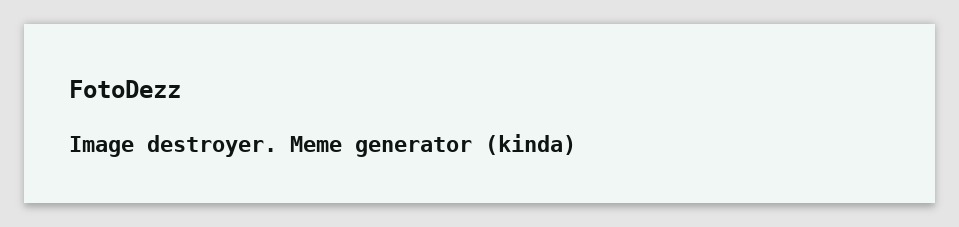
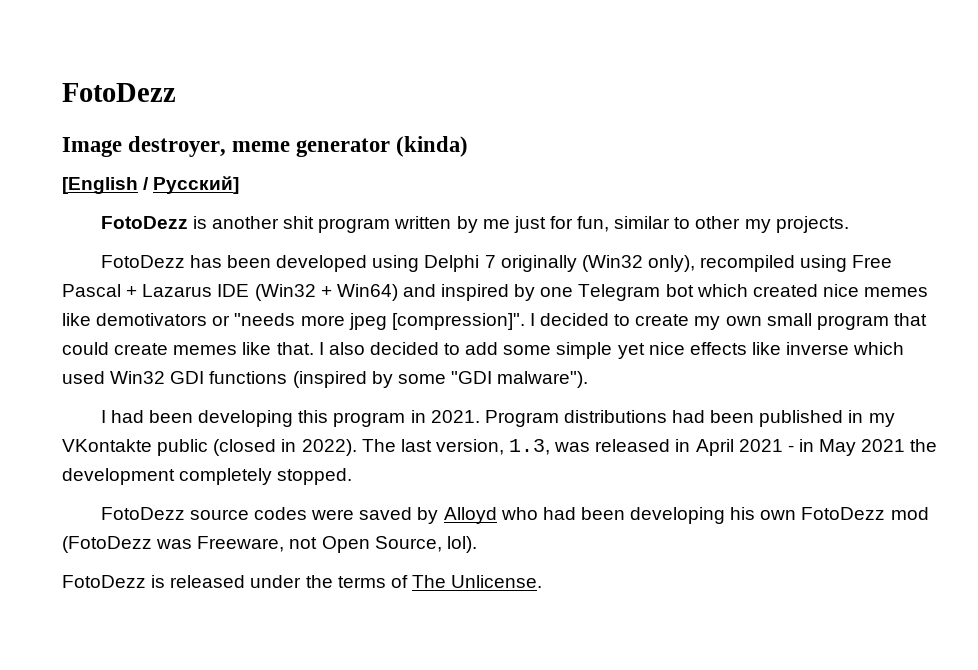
- Image destroyer. Meme generator (kinda)
+ Image destroyer, meme generator (kinda)
+ [English / Русский]
+ FotoDezz is another shit program written by me just for fun, similar to other my projects.
+ FotoDezz has been developed using Delphi 7 originally (Win32 only), recompiled using Free Pascal + Lazarus IDE (Win32 + Win64) and inspired by one Telegram bot which created nice memes like demotivators or "needs more jpeg [compression]". I decided to create my own small program that could create memes like that. I also decided to add some simple yet nice effects like inverse which used Win32 GDI functions (inspired by some "GDI malware").
+ I had been developing this program in 2021. Program distributions had been published in my VKontakte public (closed in 2022). The last version, 1.3, was released in April 2021 - in May 2021 the development completely stopped.
+ FotoDezz source codes were saved by Alloyd who had been developing his own FotoDezz mod (FotoDezz was Freeware, not Open Source, lol).
+ FotoDezz is released under the terms of The Unlicense.

